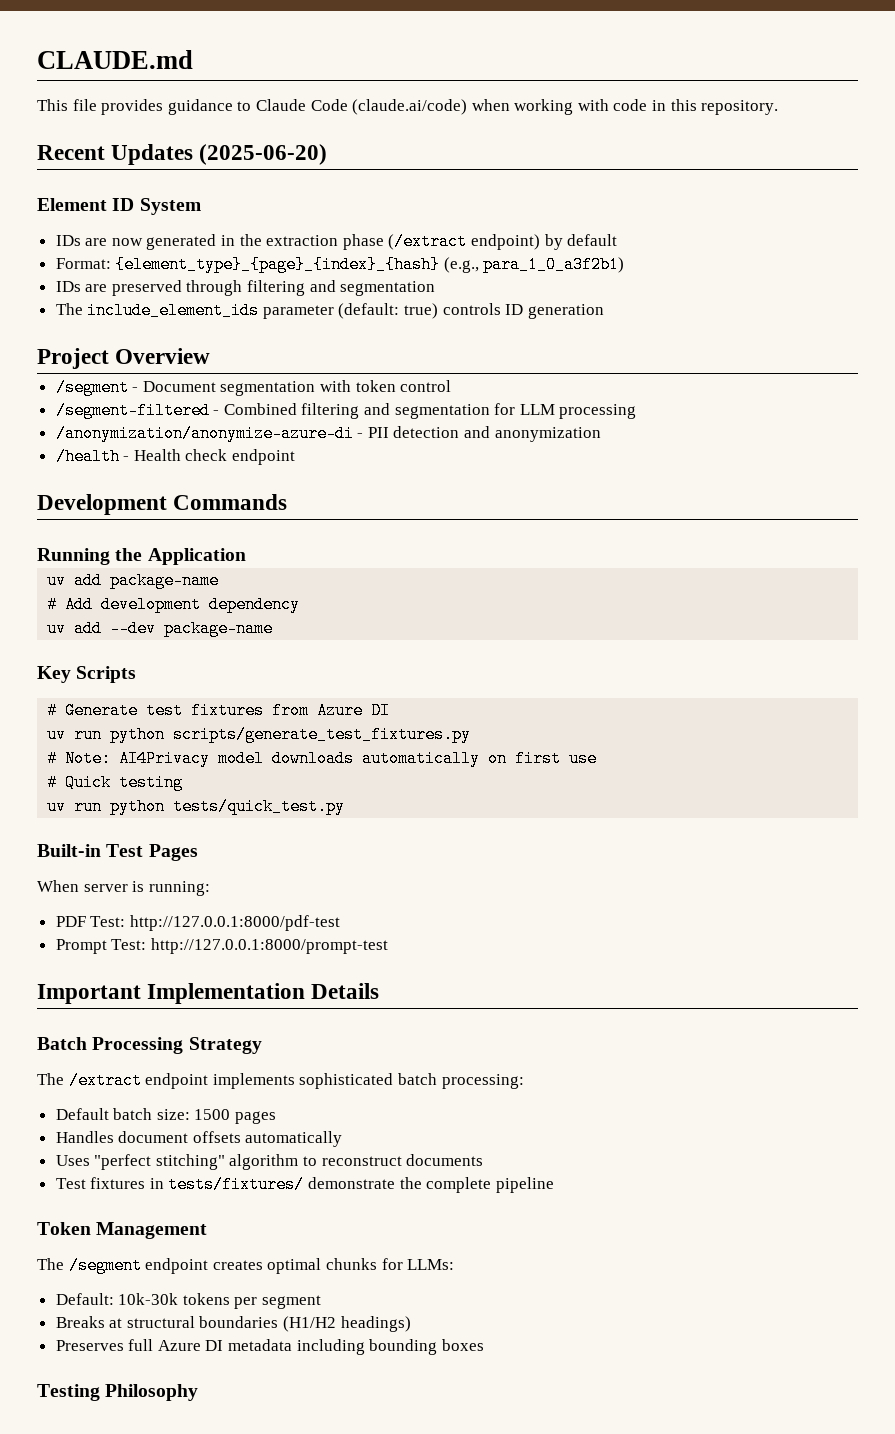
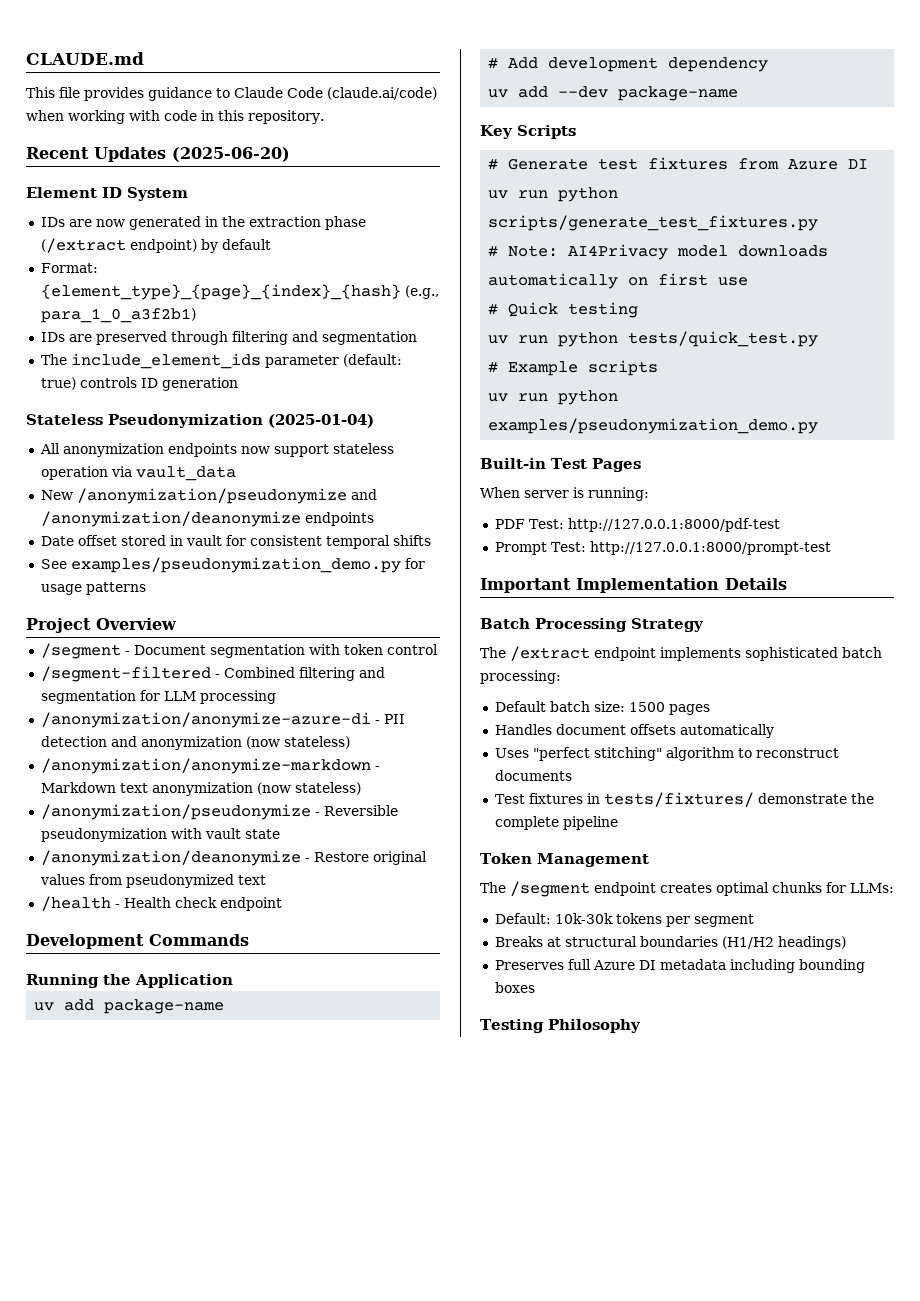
+ Stateless Pseudonymization (2025-01-04)
+ All anonymization endpoints now support stateless operation via vault_data
+ New /anonymization/pseudonymize and /anonymization/deanonymize endpoints
+ Date offset stored in vault for consistent temporal shifts
+ See examples/pseudonymization_demo.py for usage patterns
- /anonymization/anonymize-azure-di - PII detection and anonymization
+ /anonymization/anonymize-azure-di - PII detection and anonymization (now stateless)
+ /anonymization/anonymize-markdown - Markdown text anonymization (now stateless)
+ /anonymization/pseudonymize - Reversible pseudonymization with vault state
+ /anonymization/deanonymize - Restore original values from pseudonymized text
+ # Example scripts
+ uv run python examples/pseudonymization_demo.py

